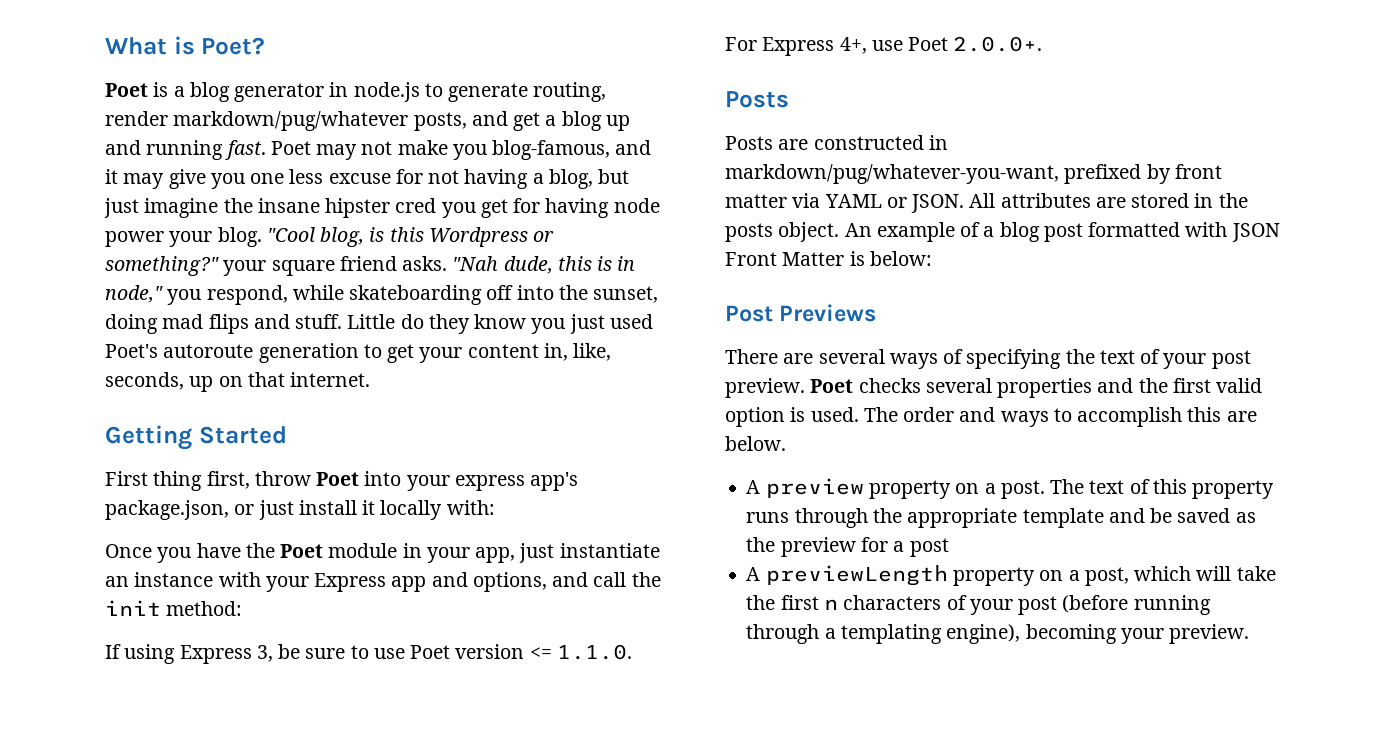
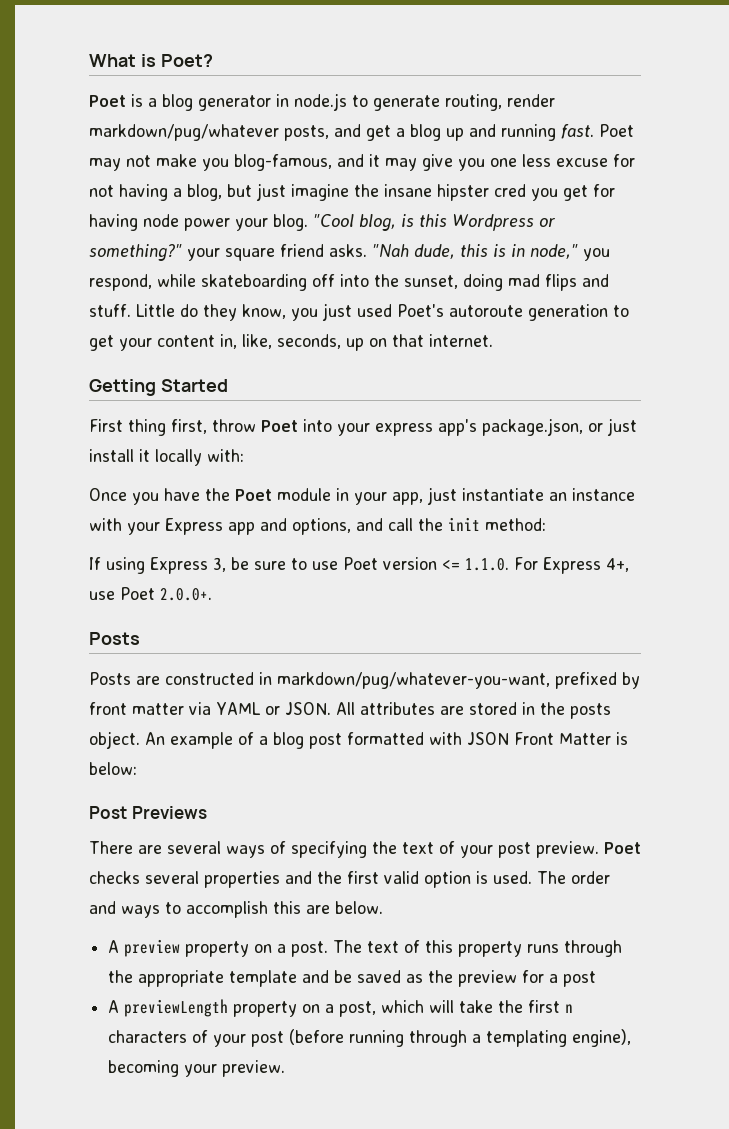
- Little do they know you just used Poet's autoroute generation to get your content in, like, seconds, up on that internet.
+ Little do they know, you just used Poet's autoroute generation to get your content in, like, seconds, up on that internet.

